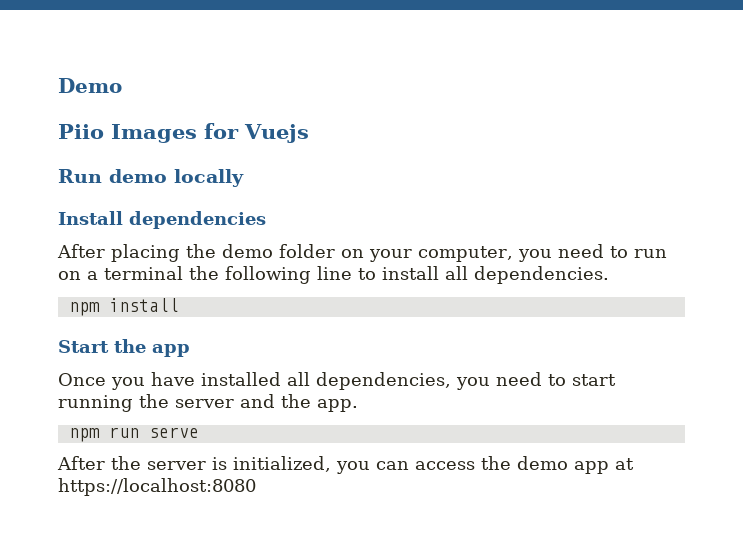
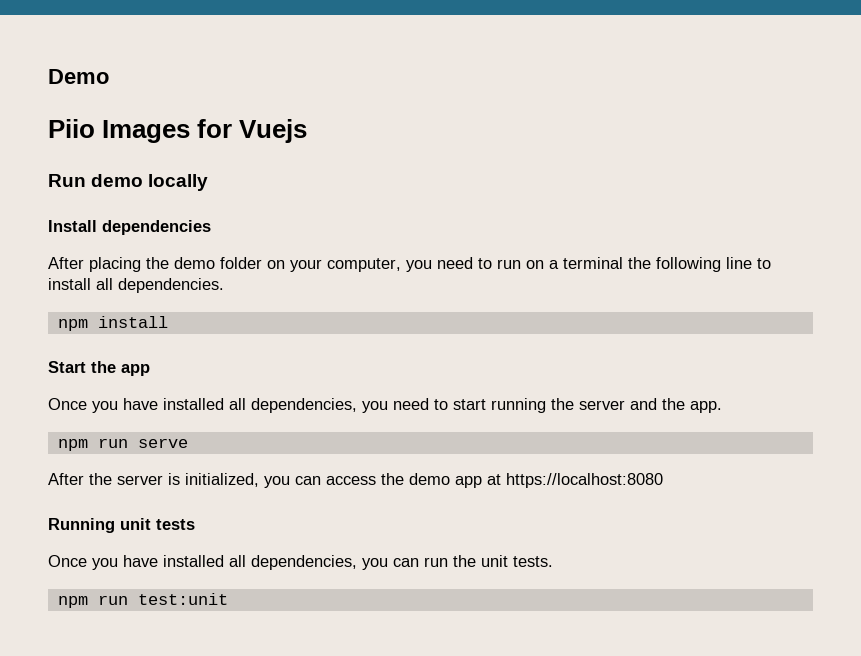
+ Running unit tests
+ Once you have installed all dependencies, you can run the unit tests.
+ npm run test:unit

